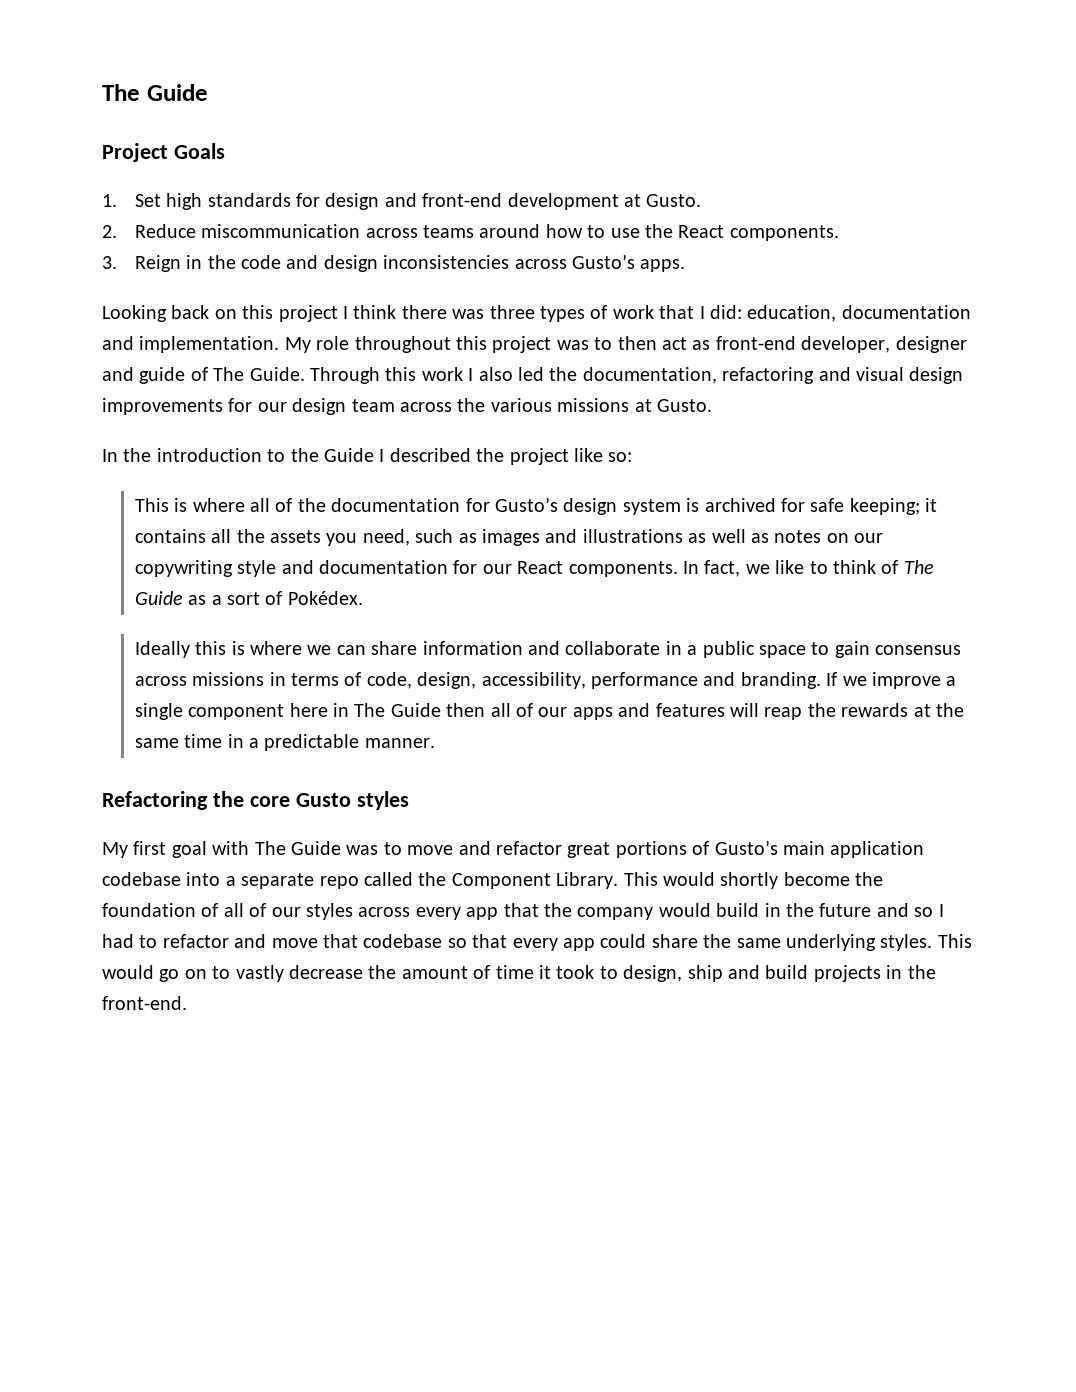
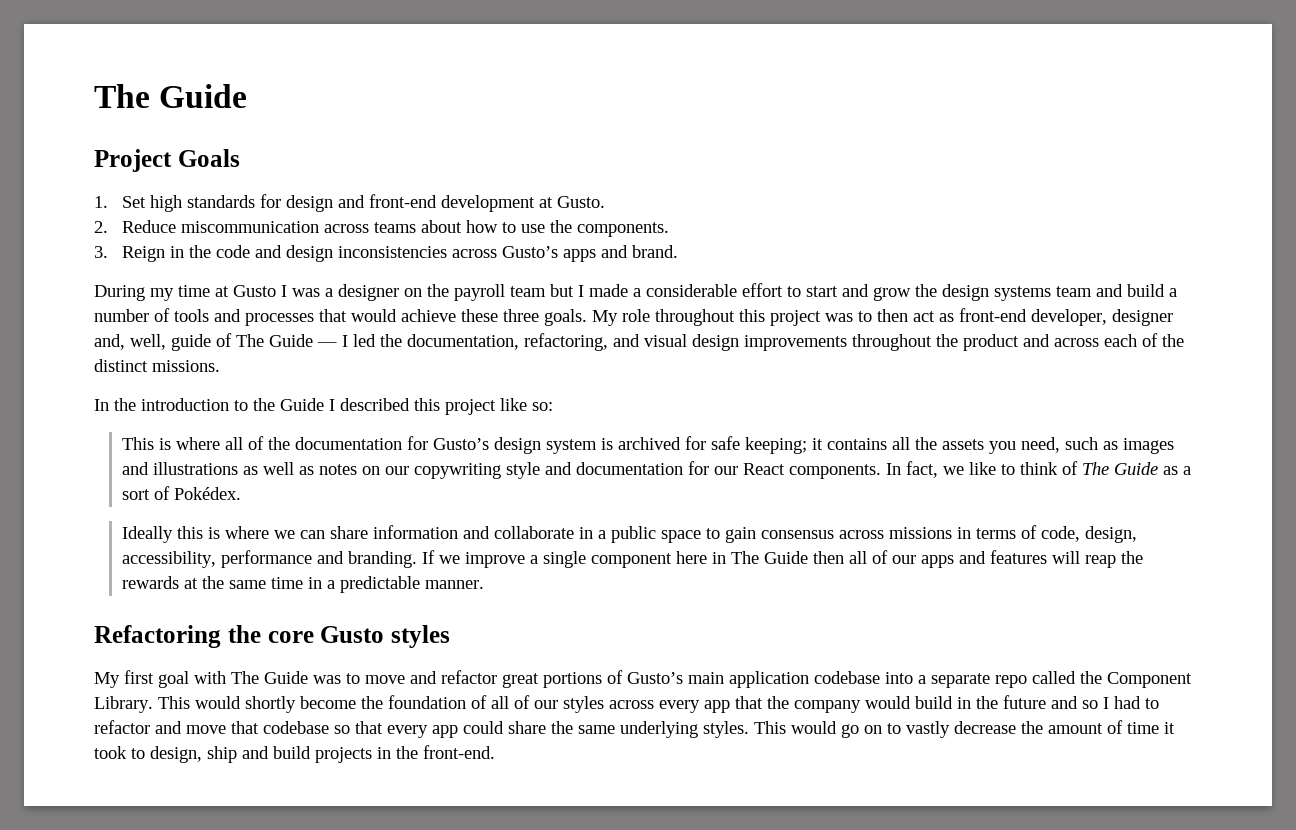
- 2. Reduce miscommunication across teams around how to use the React components.
+ 2. Reduce miscommunication across teams about how to use the components.
- 3. Reign in the code and design inconsistencies across Gusto’s apps.
- Looking back on this project I think there was three types of work that I did: education, documentation and implementation.
+ 3. Reign in the code and design inconsistencies across Gusto’s apps and brand.
+ During my time at Gusto I was a designer on the payroll team but I made a considerable effort to start and grow the design systems team and build a number of tools and processes that would achieve these three goals.
- My role throughout this project was to then act as front-end developer, designer and guide of The Guide. Through this work I also led the documentation, refactoring and visual design improvements for our design team across the various missions at Gusto.
+ My role throughout this project was to then act as front-end developer, designer and, well, guide of The Guide — I led the documentation, refactoring, and visual design improvements throughout the product and across each of the distinct missions.
- In the introduction to the Guide I described the project like so:
+ In the introduction to the Guide I described this project like so:

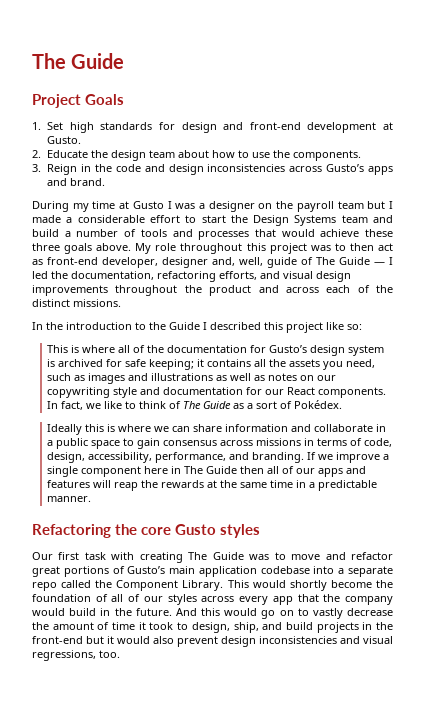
- 2. Reduce miscommunication across teams about how to use the components.
+ 2. Educate the design team about how to use the components.
- During my time at Gusto I was a designer on the payroll team but I made a considerable effort to start and grow the design systems team and build a number of tools and processes that would achieve these three goals.
+ During my time at Gusto I was a designer on the payroll team but I made a considerable effort to start the Design Systems team and build a number of tools and processes that would achieve these three goals above.
- My role throughout this project was to then act as front-end developer, designer and, well, guide of The Guide — I led the documentation, refactoring, and visual design improvements throughout the product and across each of the distinct missions.
+ My role throughout this project was to then act as front-end developer, designer and, well, guide of The Guide — I led the documentation, refactoring efforts, and visual design improvements throughout the product and across each of the distinct missions.
- Ideally this is where we can share information and collaborate in a public space to gain consensus across missions in terms of code, design, accessibility, performance and branding.
+ Ideally this is where we can share information and collaborate in a public space to gain consensus across missions in terms of code, design, accessibility, performance, and branding.
- My first goal with The Guide was to move and refactor great portions of Gusto’s main application codebase into a separate repo called the Component Library.
+ Our first task with creating The Guide was to move and refactor great portions of Gusto’s main application codebase into a separate repo called the Component Library.
- This would shortly become the foundation of all of our styles across every app that the company would build in the future and so I had to refactor and move that codebase so that every app could share the same underlying styles. This would go on to vastly decrease the amount of time it took to design, ship and build projects in the front-end.
+ This would shortly become the foundation of all of our styles across every app that the company would build in the future. And this would go on to vastly decrease the amount of time it took to design, ship, and build projects in the front-end but it would also prevent design inconsistencies and visual regressions, too.

